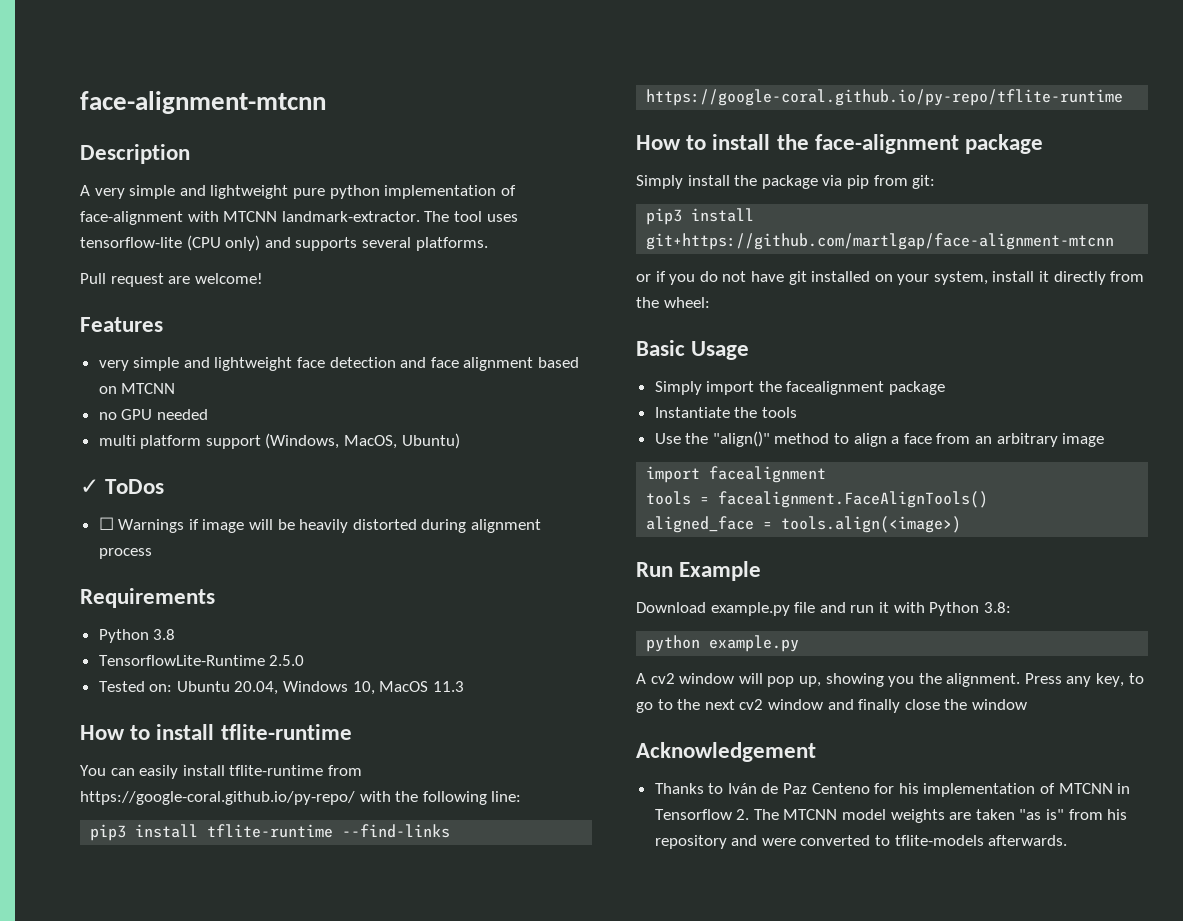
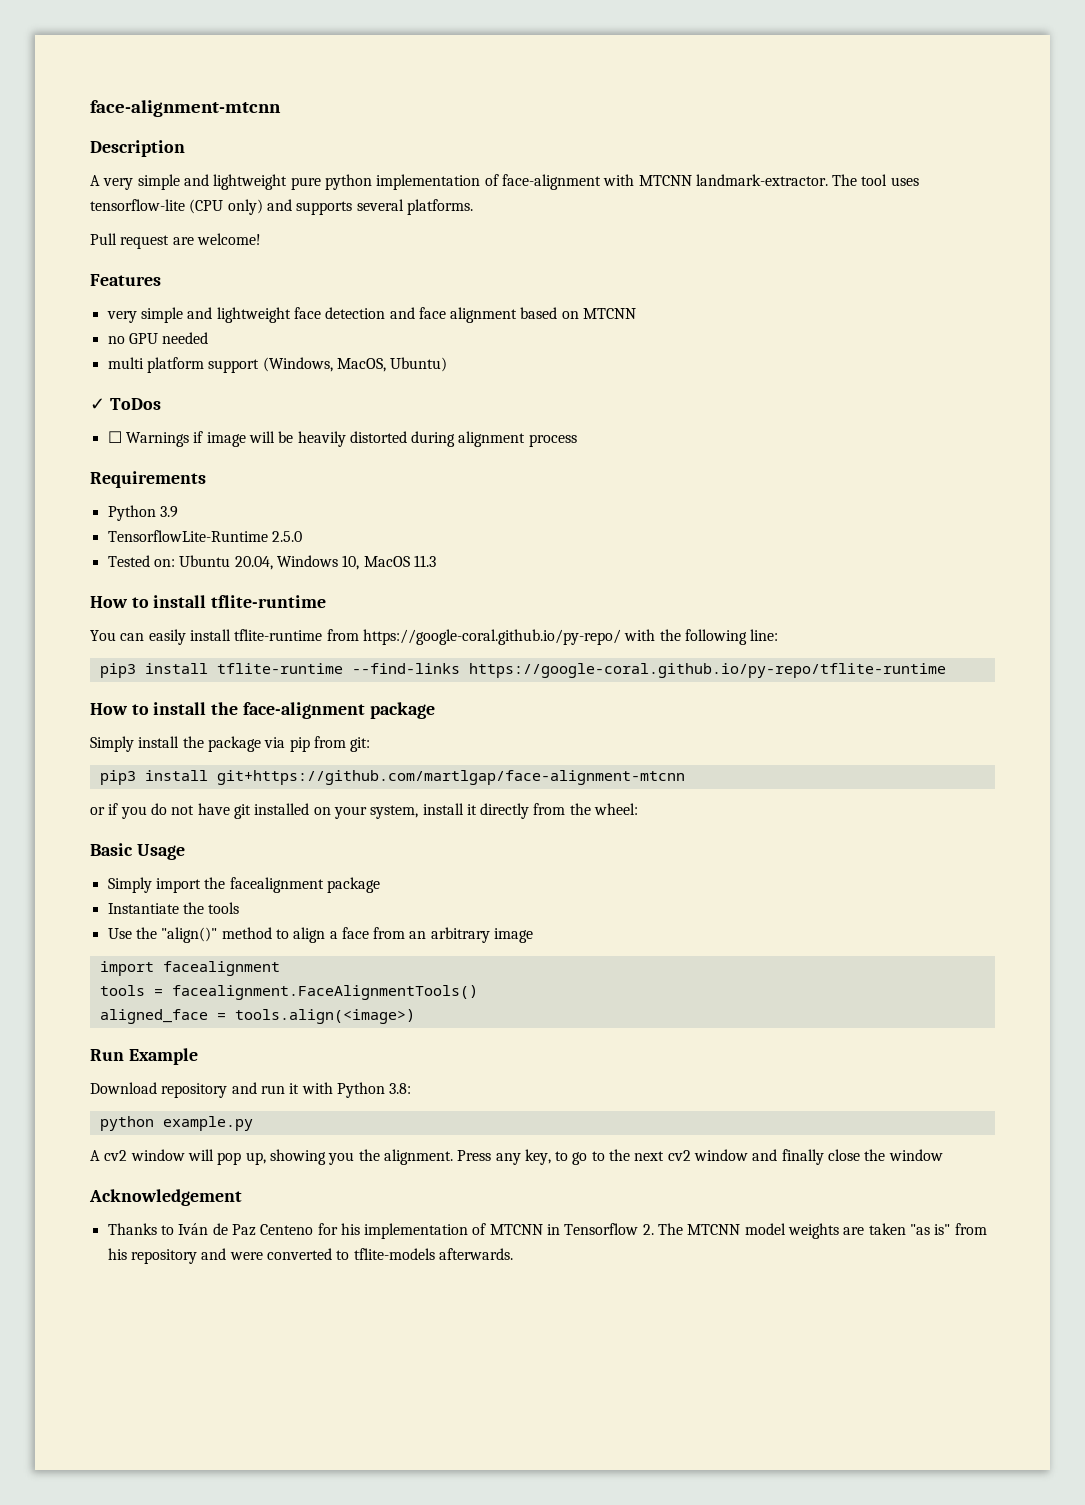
- Python 3.8
+ Python 3.9
- tools = facealignment.FaceAlignTools()
+ tools = facealignment.FaceAlignmentTools()
- Download example.py file and run it with Python 3.8:
+ Download repository and run it with Python 3.8:

